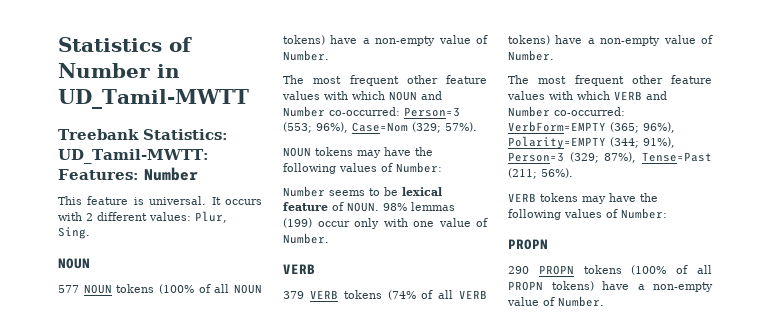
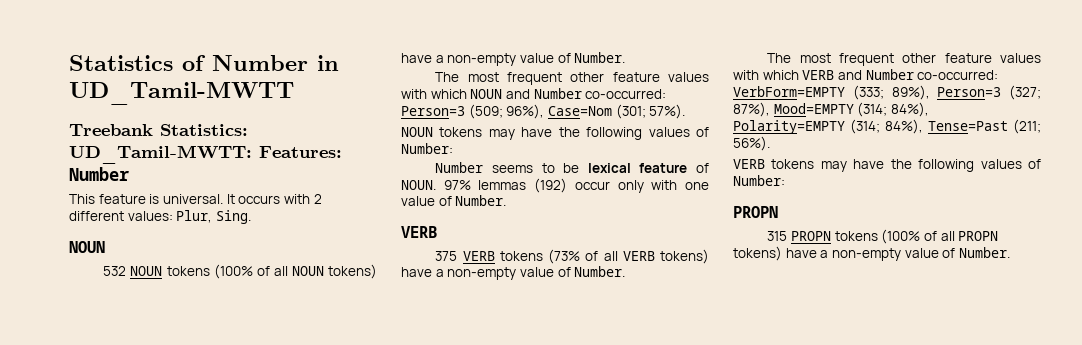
- 577 NOUN tokens (100% of all NOUN tokens) have a non-empty value of Number.
+ 532 NOUN tokens (100% of all NOUN tokens) have a non-empty value of Number.
- The most frequent other feature values with which NOUN and Number co-occurred: Person=3 (553; 96%), Case=Nom (329; 57%).
+ The most frequent other feature values with which NOUN and Number co-occurred: Person=3 (509; 96%), Case=Nom (301; 57%).
- 98% lemmas (199) occur only with one value of Number.
+ 97% lemmas (192) occur only with one value of Number.
- 379 VERB tokens (74% of all VERB tokens) have a non-empty value of Number.
+ 375 VERB tokens (73% of all VERB tokens) have a non-empty value of Number.
- The most frequent other feature values with which VERB and Number co-occurred: VerbForm=EMPTY (365; 96%), Polarity=EMPTY (344; 91%), Person=3 (329; 87%), Tense=Past (211; 56%).
+ The most frequent other feature values with which VERB and Number co-occurred: VerbForm=EMPTY (333; 89%), Person=3 (327; 87%), Mood=EMPTY (314; 84%), Polarity=EMPTY (314; 84%), Tense=Past (211; 56%).
- 290 PROPN tokens (100% of all PROPN tokens) have a non-empty value of Number.
+ 315 PROPN tokens (100% of all PROPN tokens) have a non-empty value of Number.

